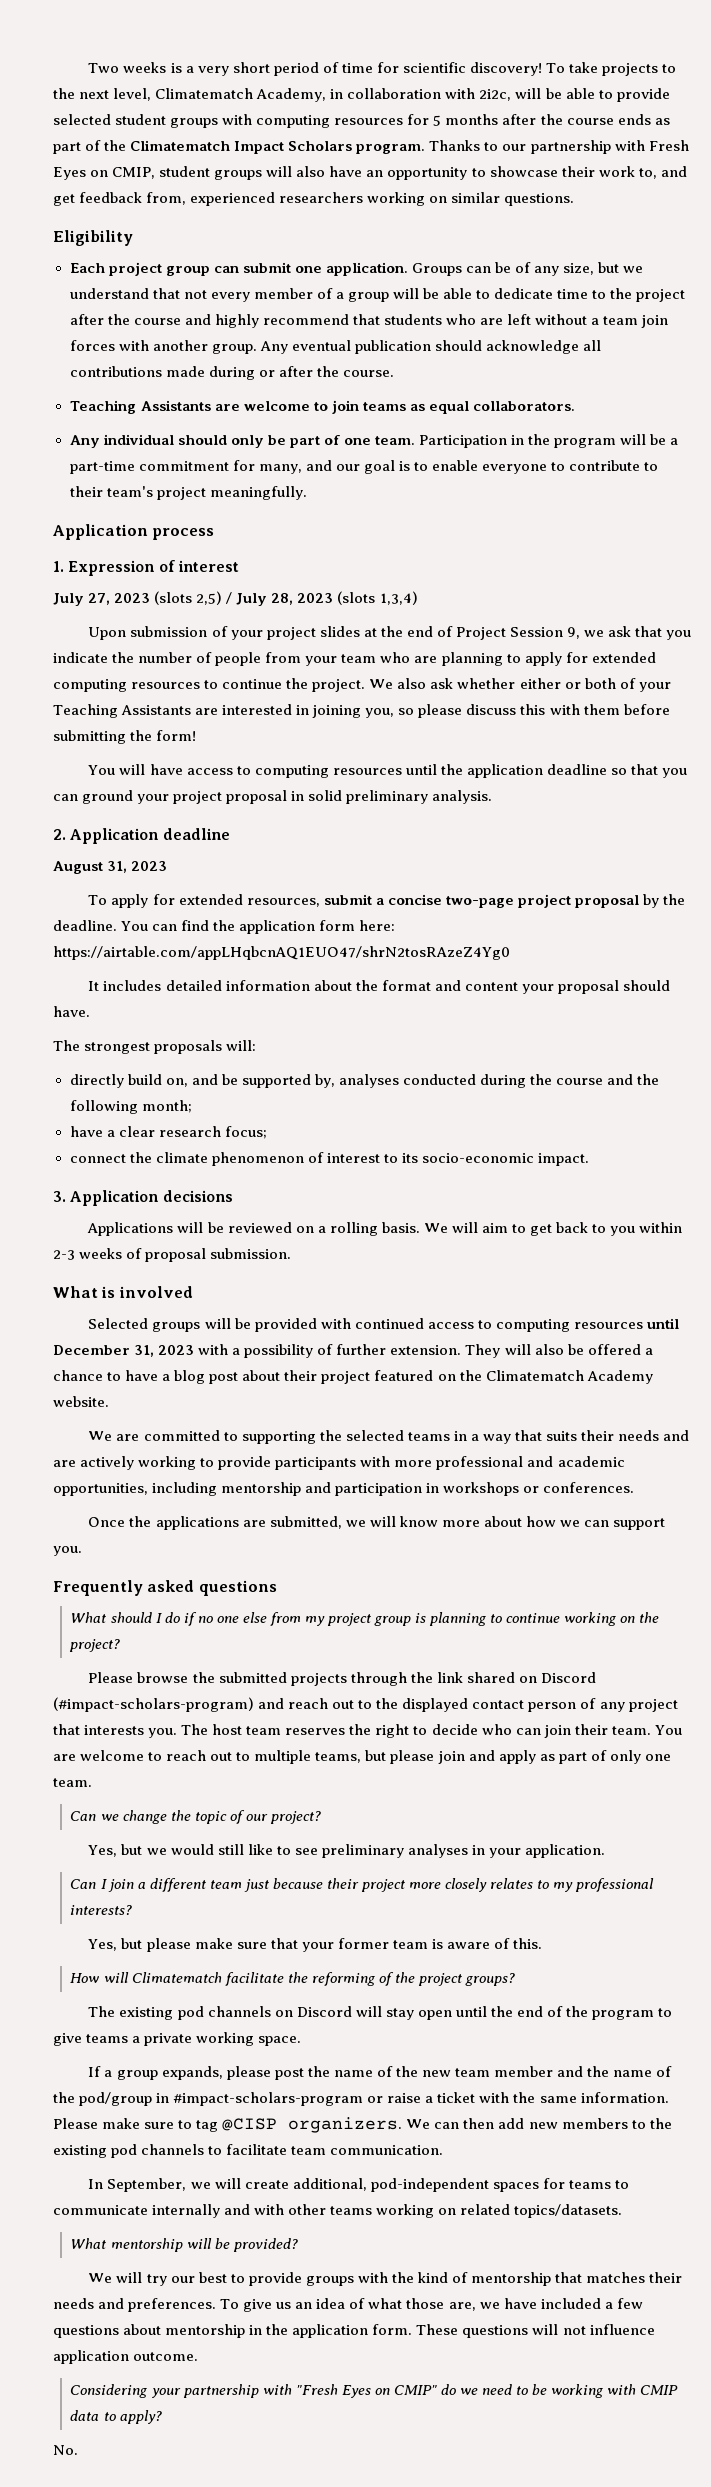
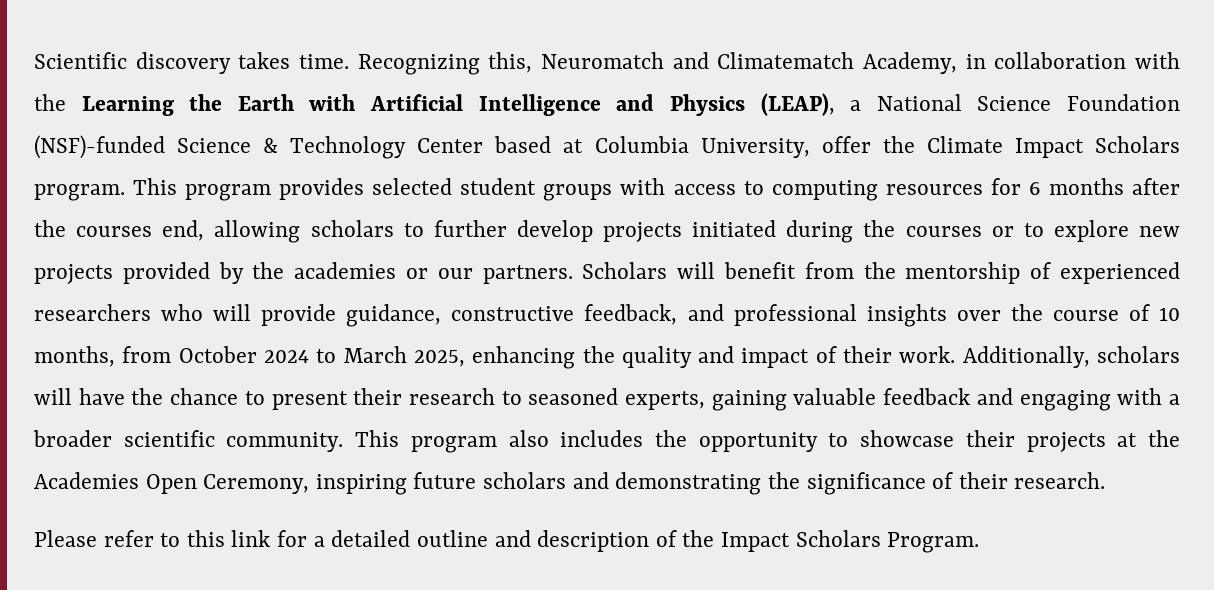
- Two weeks is a very short period of time for scientific discovery! To take projects to the next level, Climatematch Academy, in collaboration with 2i2c, will be able to provide selected student groups with computing resources for 5 months after the course ends as part of the Climatematch Impact Scholars program. Thanks to our partnership with Fresh Eyes on CMIP, student groups will also have an opportunity to showcase their work to, and get feedback from, experienced researchers working on similar questions.
- Eligibility
- Each project group can submit one application. Groups can be of any size, but we understand that not every member of a group will be able to dedicate time to the project after the course and highly recommend that students who are left without a team join forces with another group. Any eventual publication should acknowledge all contributions made during or after the course.
- Teaching Assistants are welcome to join teams as equal collaborators.
- Any individual should only be part of one team. Participation in the program will be a part-time commitment for many, and our goal is to enable everyone to contribute to their team's project meaningfully.
- Application process
- 1. Expression of interest
- July 27, 2023 (slots 2,5) / July 28, 2023 (slots 1,3,4)
- Upon submission of your project slides at the end of Project Session 9, we ask that you indicate the number of people from your team who are planning to apply for extended computing resources to continue the project. We also ask whether either or both of your Teaching Assistants are interested in joining you, so please discuss this with them before submitting the form!
- You will have access to computing resources until the application deadline so that you can ground your project proposal in solid preliminary analysis.
- 2. Application deadline
- August 31, 2023
- To apply for extended resources, submit a concise two-page project proposal by the deadline. You can find the application form here: https://airtable.com/appLHqbcnAQ1EUO47/shrN2tosRAzeZ4Yg0
- It includes detailed information about the format and content your proposal should have.
- The strongest proposals will:
- directly build on, and be supported by, analyses conducted during the course and the following month;
- have a clear research focus;
- connect the climate phenomenon of interest to its socio-economic impact.
- 3. Application decisions
- Applications will be reviewed on a rolling basis. We will aim to get back to you within 2-3 weeks of proposal submission.
- What is involved
- Selected groups will be provided with continued access to computing resources until December 31, 2023 with a possibility of further extension. They will also be offered a chance to have a blog post about their project featured on the Climatematch Academy website.
- We are committed to supporting the selected teams in a way that suits their needs and are actively working to provide participants with more professional and academic opportunities, including mentorship and participation in workshops or conferences.
- Once the applications are submitted, we will know more about how we can support you.
- Frequently asked questions
- What should I do if no one else from my project group is planning to continue working on the project?
- Please browse the submitted projects through the link shared on Discord (#impact-scholars-program) and reach out to the displayed contact person of any project that interests you. The host team reserves the right to decide who can join their team. You are welcome to reach out to multiple teams, but please join and apply as part of only one team.
- Can we change the topic of our project?
- Yes, but we would still like to see preliminary analyses in your application.
- Can I join a different team just because their project more closely relates to my professional interests?
- Yes, but please make sure that your former team is aware of this.
- How will Climatematch facilitate the reforming of the project groups?
- The existing pod channels on Discord will stay open until the end of the program to give teams a private working space.
- If a group expands, please post the name of the new team member and the name of the pod/group in #impact-scholars-program or raise a ticket with the same information. Please make sure to tag @CISP organizers. We can then add new members to the existing pod channels to facilitate team communication.
- In September, we will create additional, pod-independent spaces for teams to communicate internally and with other teams working on related topics/datasets.
- What mentorship will be provided?
- We will try our best to provide groups with the kind of mentorship that matches their needs and preferences. To give us an idea of what those are, we have included a few questions about mentorship in the application form. These questions will not influence application outcome.
- Considering your partnership with "Fresh Eyes on CMIP" do we need to be working with CMIP data to apply?
- No.
+ Scientific discovery takes time. Recognizing this, Neuromatch and Climatematch Academy, in collaboration with the Learning the Earth with Artificial Intelligence and Physics (LEAP), a National Science Foundation (NSF)-funded Science & Technology Center based at Columbia University, offer the Climate Impact Scholars program. This program provides selected student groups with access to computing resources for 6 months after the courses end, allowing scholars to further develop projects initiated during the courses or to explore new projects provided by the academies or our partners. Scholars will benefit from the mentorship of experienced researchers who will provide guidance, constructive feedback, and professional insights over the course of 10 months, from October 2024 to March 2025, enhancing the quality and impact of their work. Additionally, scholars will have the chance to present their research to seasoned experts, gaining valuable feedback and engaging with a broader scientific community. This program also includes the opportunity to showcase their projects at the Academies Open Ceremony, inspiring future scholars and demonstrating the significance of their research.
+ Please refer to this link for a detailed outline and description of the Impact Scholars Program.

